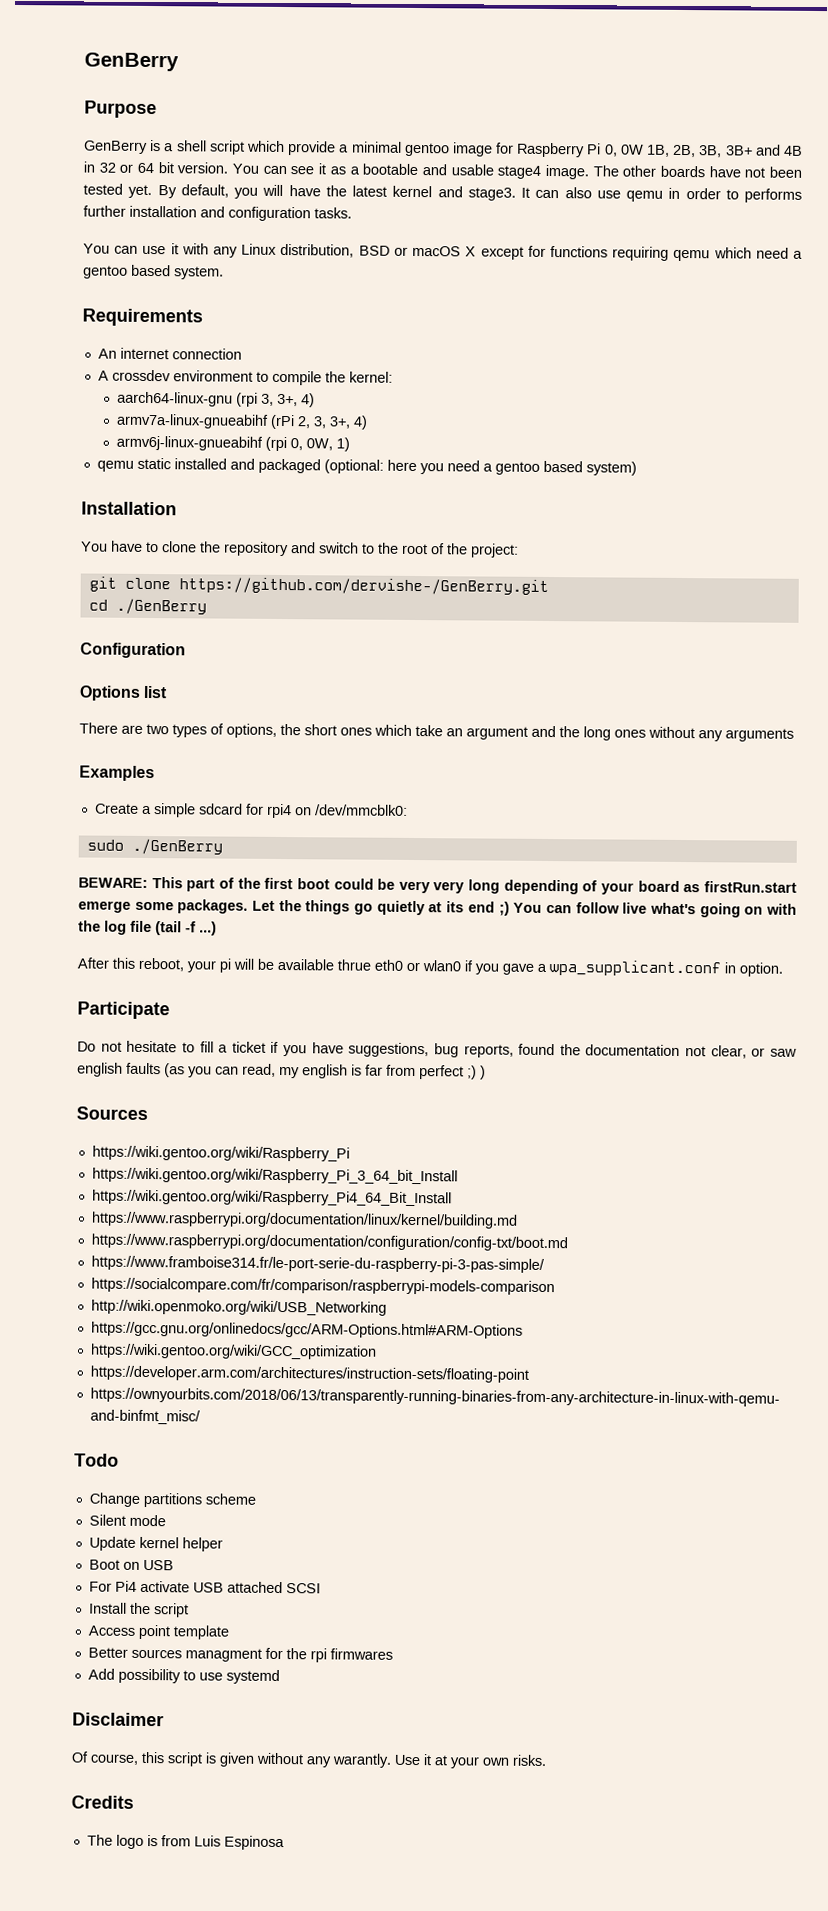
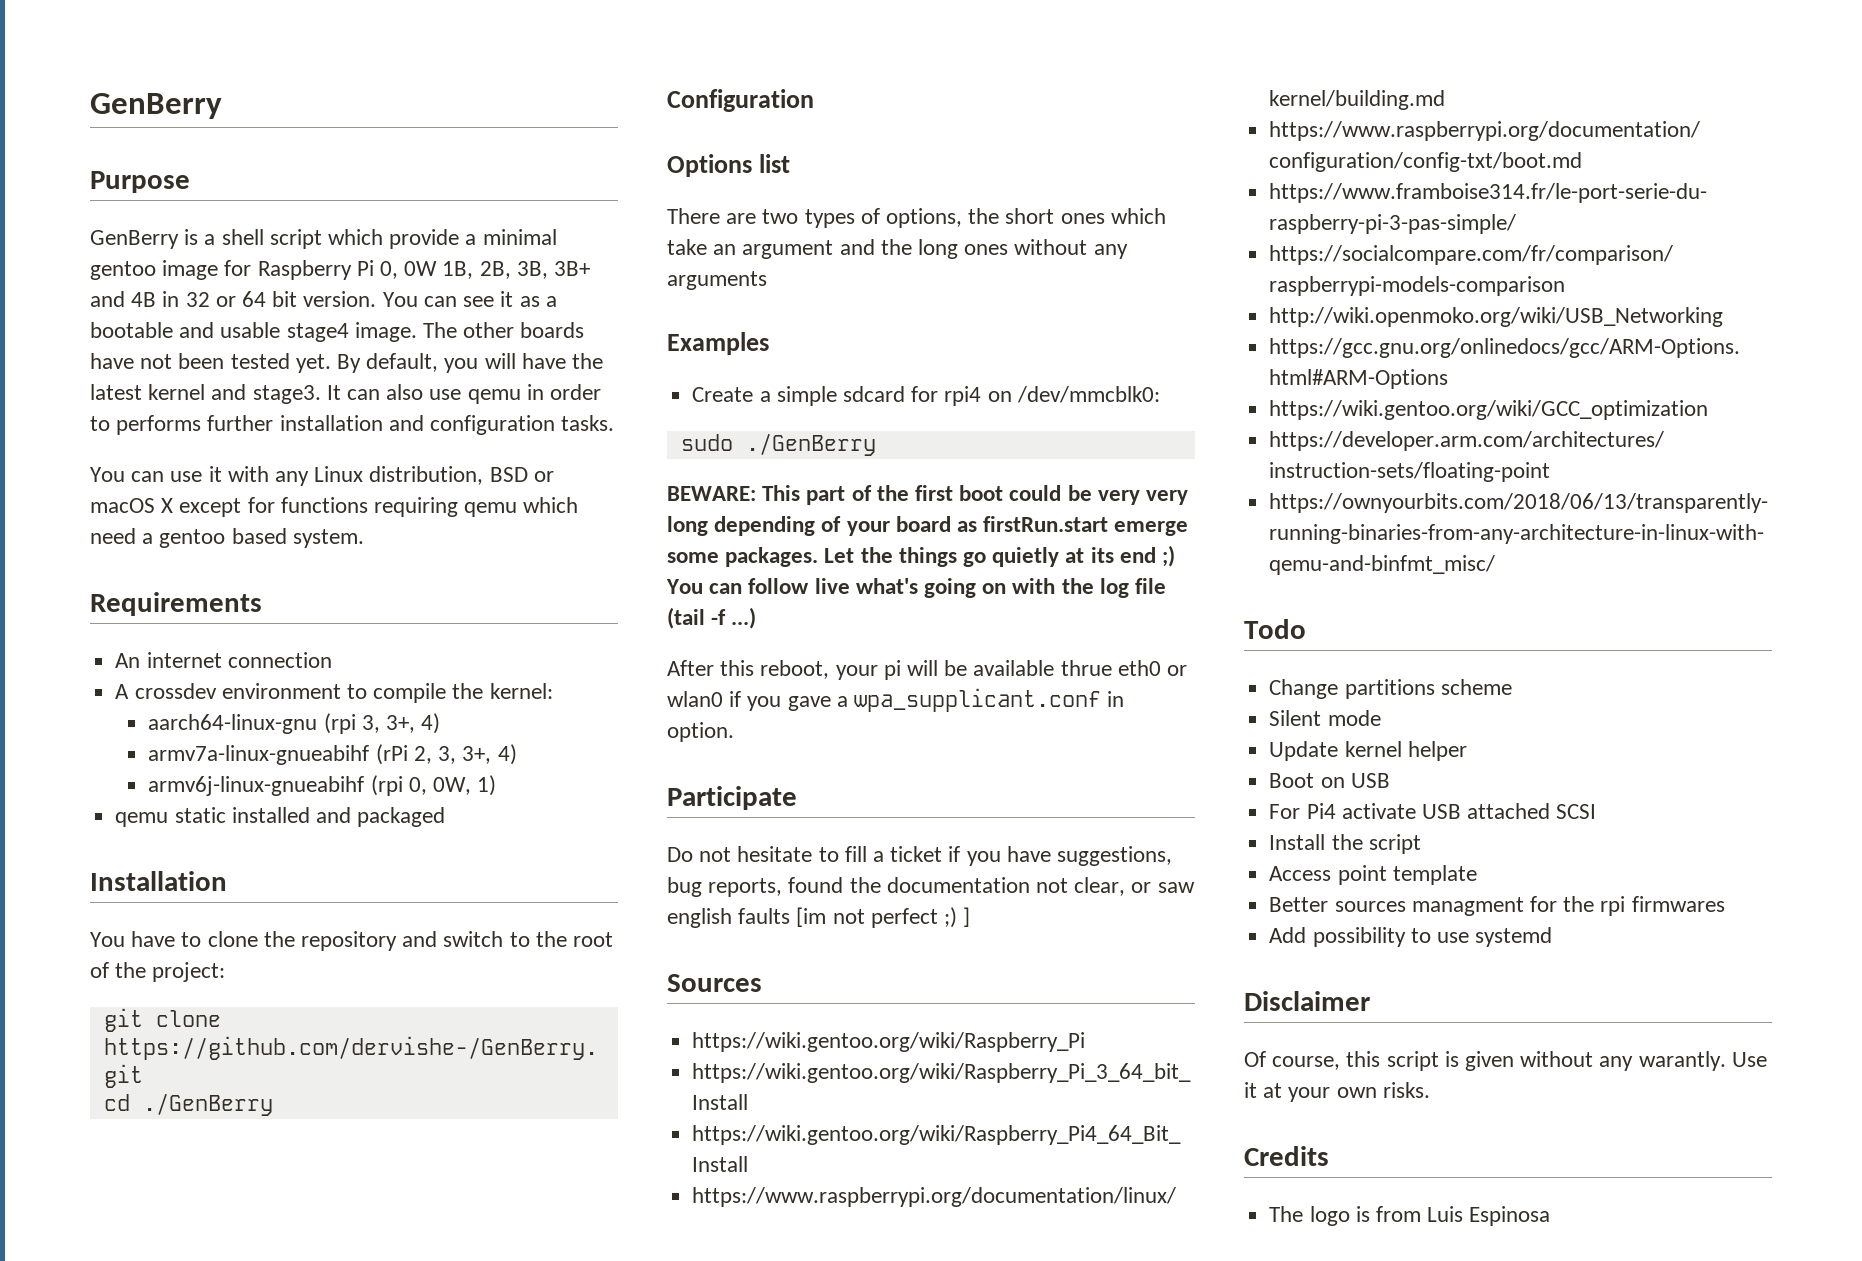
- qemu static installed and packaged (optional: here you need a gentoo based system)
+ qemu static installed and packaged
- Do not hesitate to fill a ticket if you have suggestions, bug reports, found the documentation not clear, or saw english faults (as you can read, my english is far from perfect ;) )
+ Do not hesitate to fill a ticket if you have suggestions, bug reports, found the documentation not clear, or saw english faults [im not perfect ;) ]

